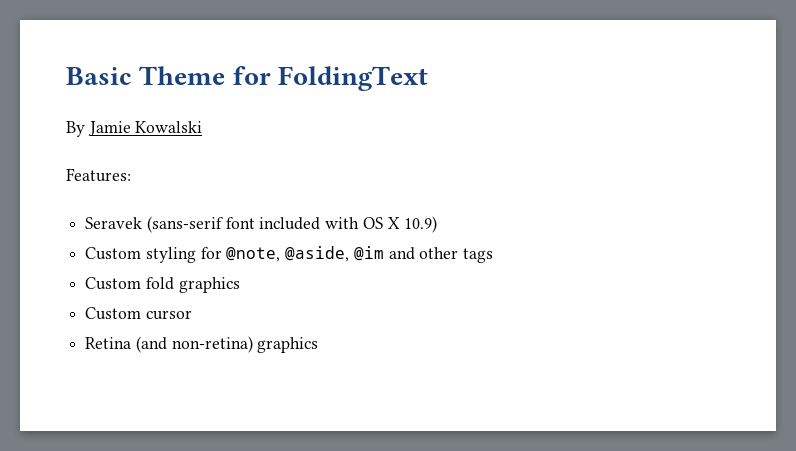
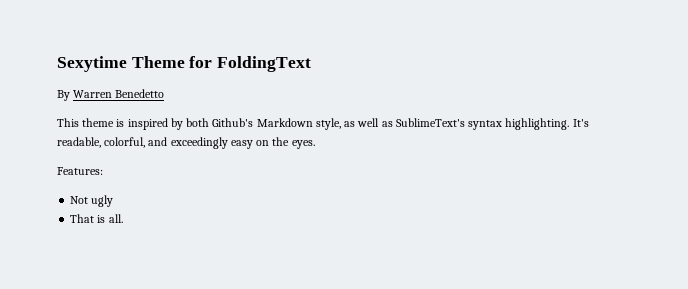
- Basic Theme for FoldingText
+ Sexytime Theme for FoldingText
- By Jamie Kowalski
+ By Warren Benedetto
+ This theme is inspired by both Github's Markdown style, as well as SublimeText's syntax highlighting. It's readable, colorful, and exceedingly easy on the eyes.
  Features:
- Seravek (sans-serif font included with OS X 10.9)
- Custom styling for @note, @aside, @im and other tags
- Custom fold graphics
- Custom cursor
- Retina (and non-retina) graphics
+ Not ugly
+ That is all.

